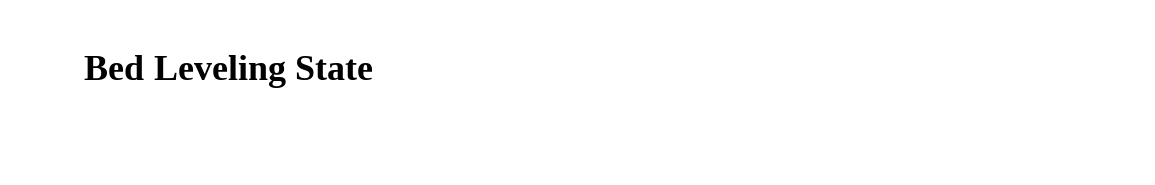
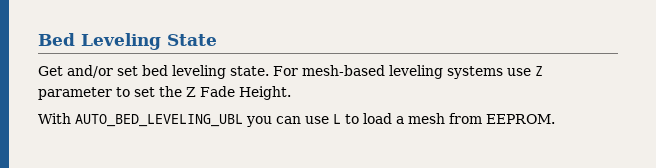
+ Get and/or set bed leveling state. For mesh-based leveling systems use Z parameter to set the Z Fade Height.
+ With AUTO_BED_LEVELING_UBL you can use L to load a mesh from EEPROM.

